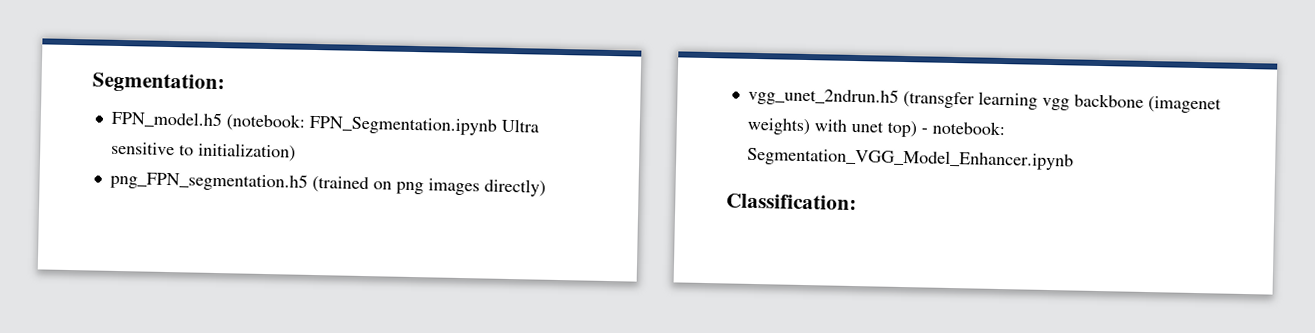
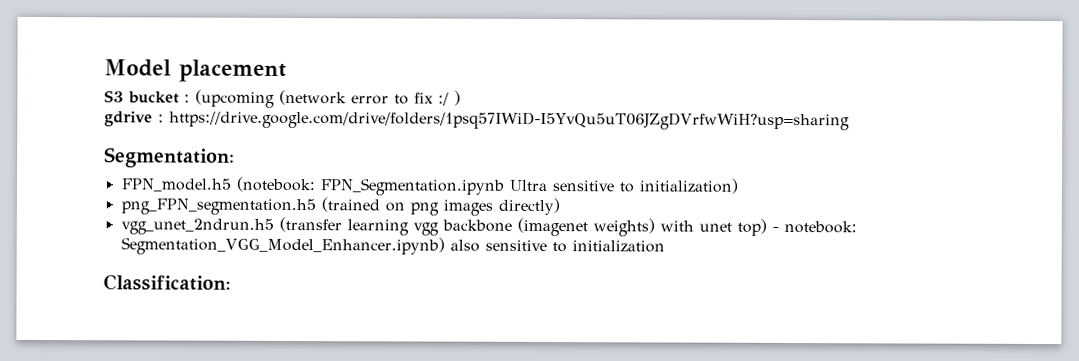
+ Model placement
+ S3 bucket : (upcoming (network error to fix :/ )
+ gdrive : https://drive.google.com/drive/folders/1psq57IWiD-I5YvQu5uT06JZgDVrfwWiH?usp=sharing
- vgg_unet_2ndrun.h5 (transgfer learning vgg backbone (imagenet weights) with unet top) - notebook: Segmentation_VGG_Model_Enhancer.ipynb
+ vgg_unet_2ndrun.h5 (transfer learning vgg backbone (imagenet weights) with unet top) - notebook: Segmentation_VGG_Model_Enhancer.ipynb) also sensitive to initialization

